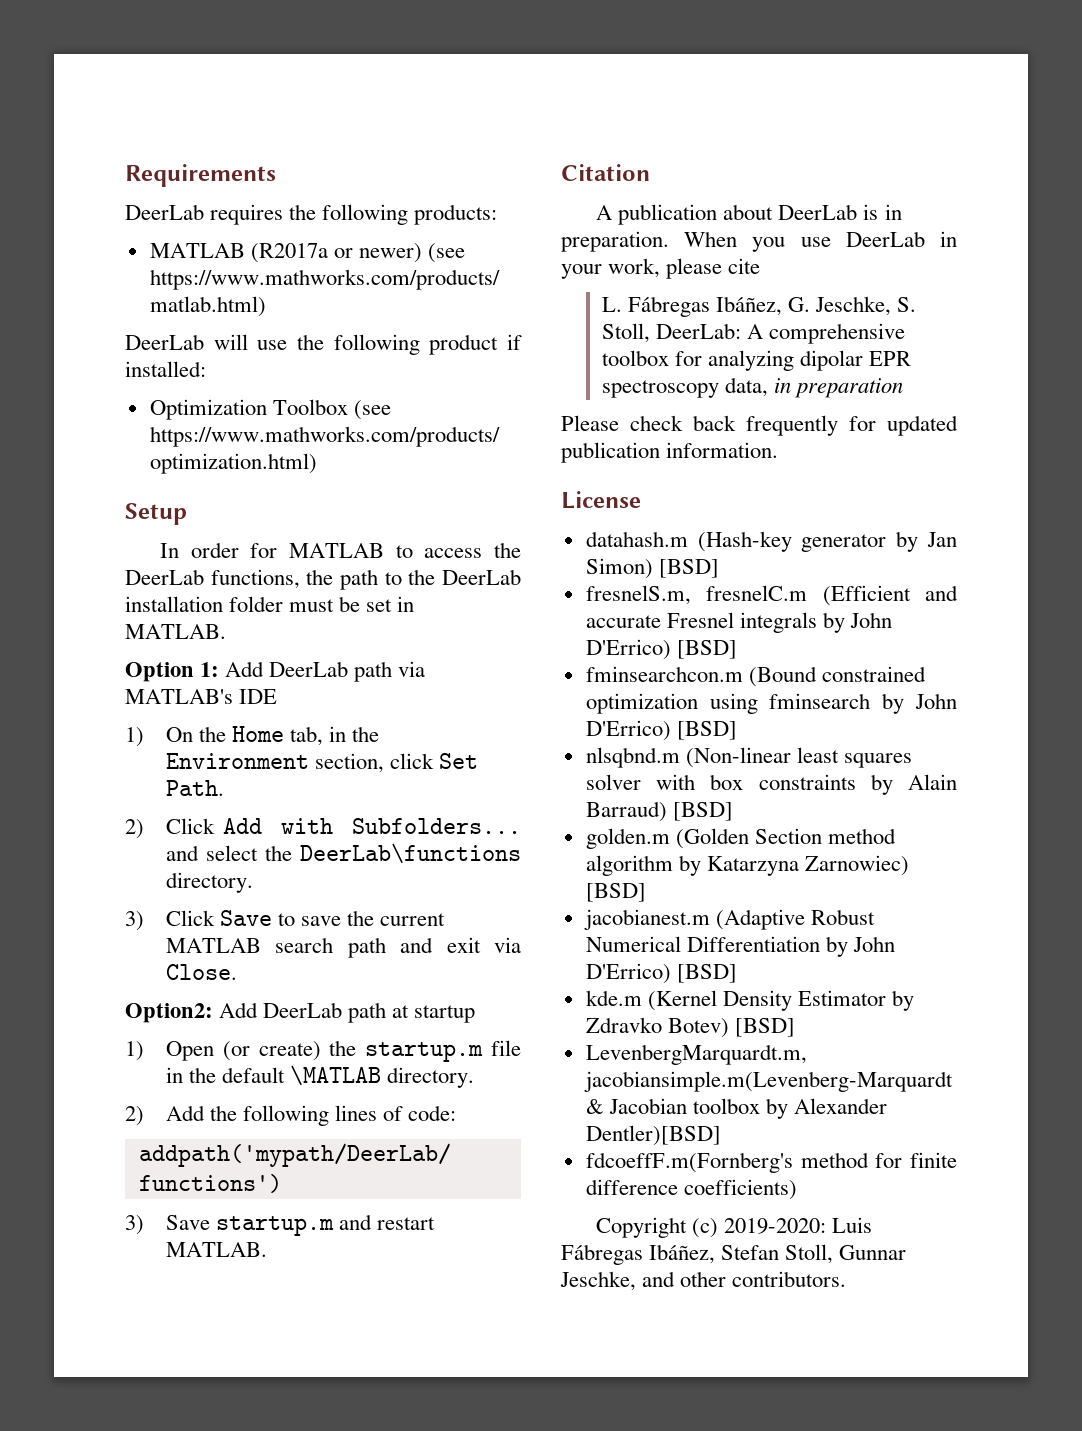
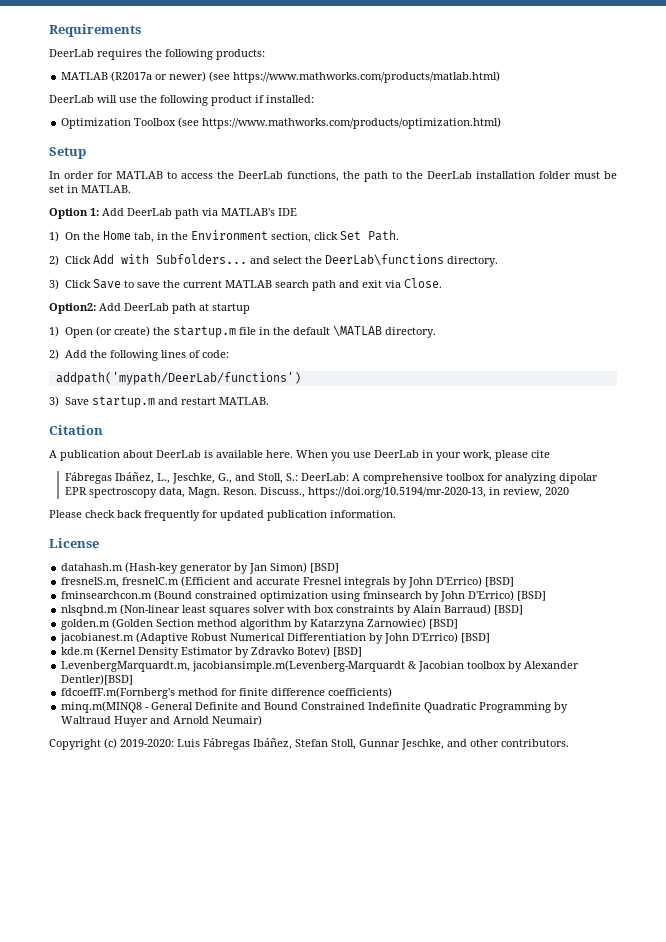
- A publication about DeerLab is in preparation.
+ A publication about DeerLab is available here.
- L. Fábregas Ibáñez, G. Jeschke, S. Stoll, DeerLab: A comprehensive toolbox for analyzing dipolar EPR spectroscopy data, in preparation
+ Fábregas Ibáñez, L., Jeschke, G., and Stoll, S.: DeerLab: A comprehensive toolbox for analyzing dipolar EPR spectroscopy data, Magn. Reson. Discuss., https://doi.org/10.5194/mr-2020-13, in review, 2020
+ minq.m(MINQ8 - General Definite and Bound Constrained Indefinite Quadratic Programming by Waltraud Huyer and Arnold Neumair)

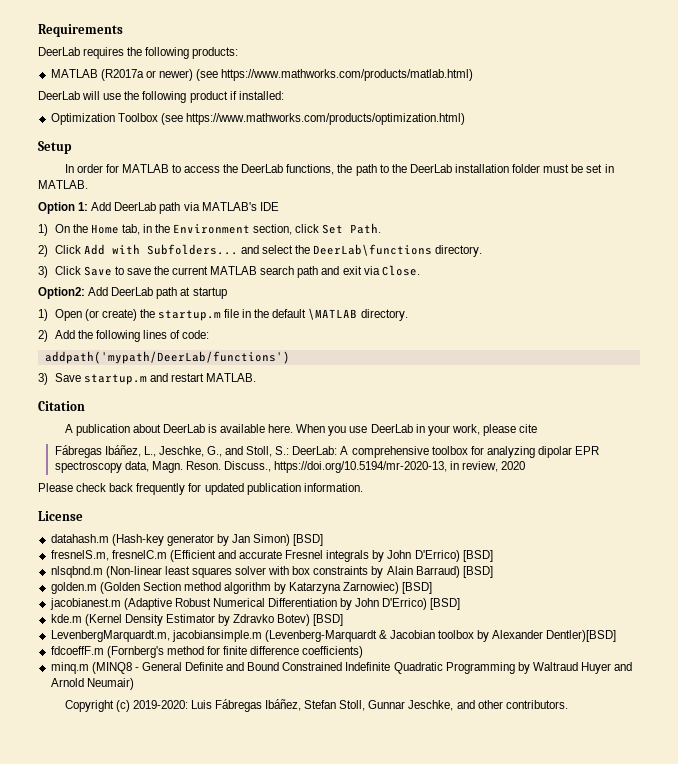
- fminsearchcon.m (Bound constrained optimization using fminsearch by John D'Errico) [BSD]
- LevenbergMarquardt.m, jacobiansimple.m(Levenberg-Marquardt & Jacobian toolbox by Alexander Dentler)[BSD]
+ LevenbergMarquardt.m, jacobiansimple.m (Levenberg-Marquardt & Jacobian toolbox by Alexander Dentler)[BSD]
- fdcoeffF.m(Fornberg's method for finite difference coefficients)
+ fdcoeffF.m (Fornberg's method for finite difference coefficients)
- minq.m(MINQ8 - General Definite and Bound Constrained Indefinite Quadratic Programming by Waltraud Huyer and Arnold Neumair)
+ minq.m (MINQ8 - General Definite and Bound Constrained Indefinite Quadratic Programming by Waltraud Huyer and Arnold Neumair)

